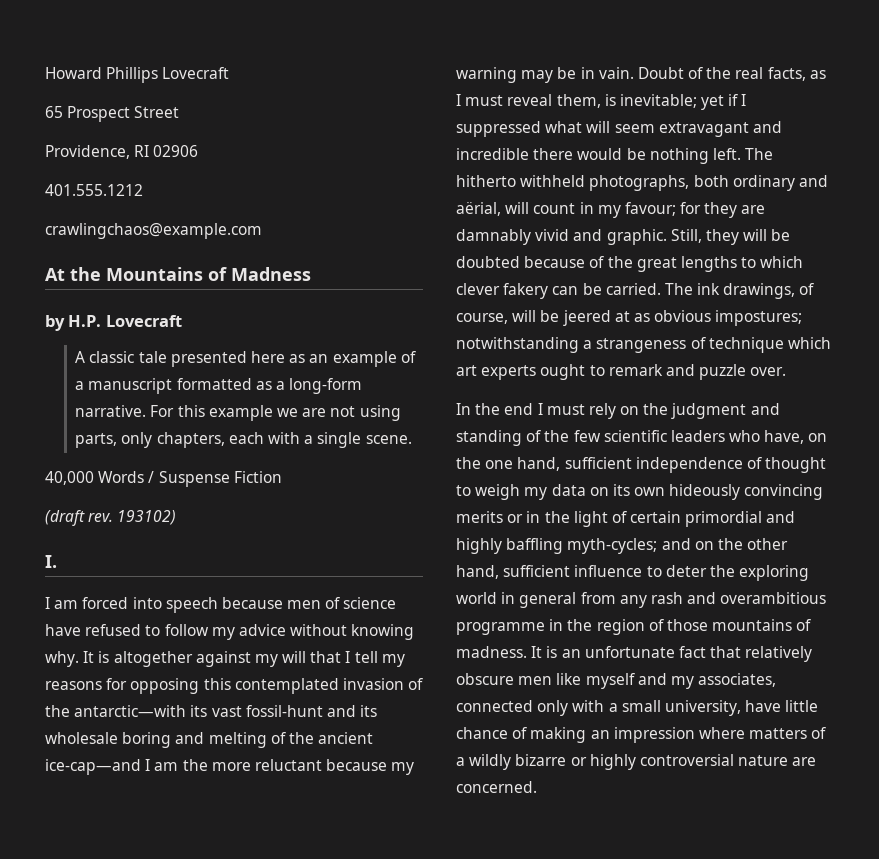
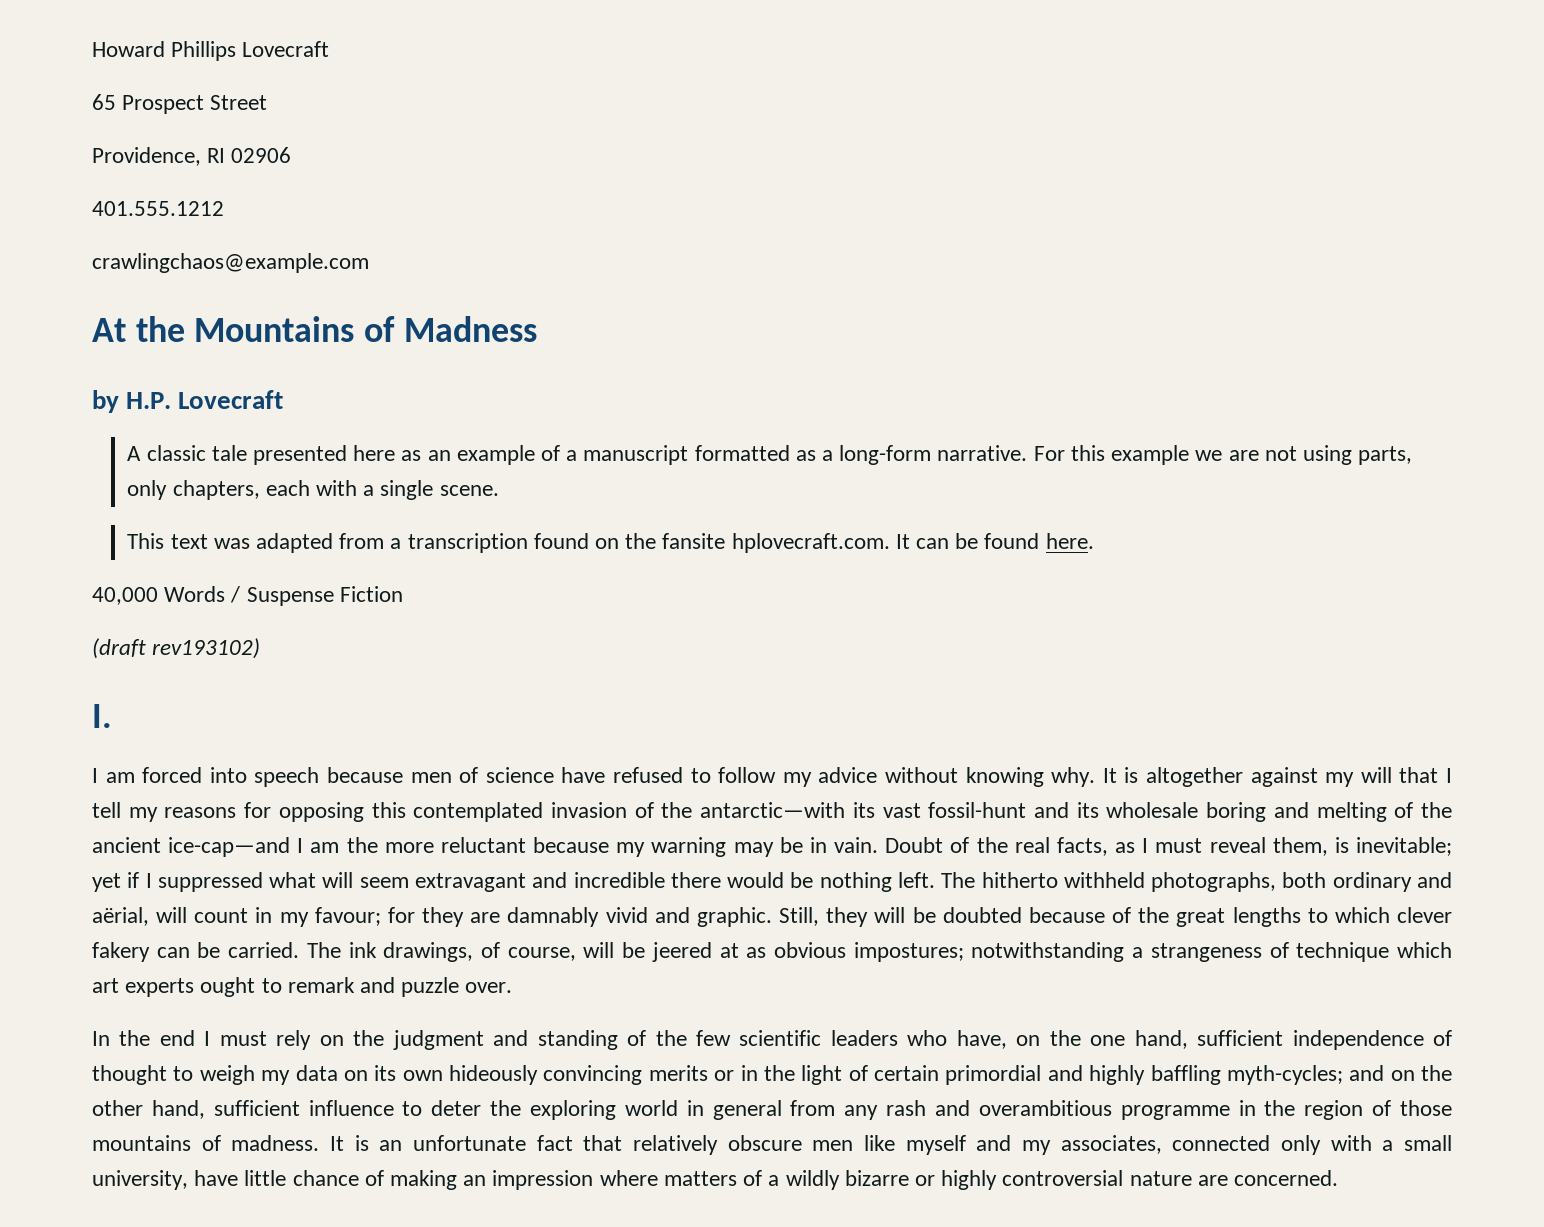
+ This text was adapted from a transcription found on the fansite hplovecraft.com. It can be found here.
- (draft rev. 193102)
+ (draft rev193102)

